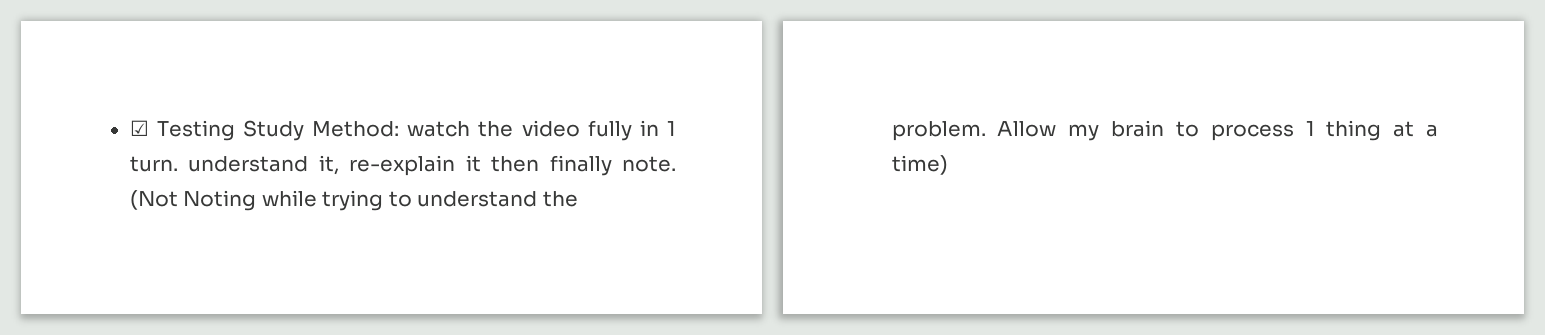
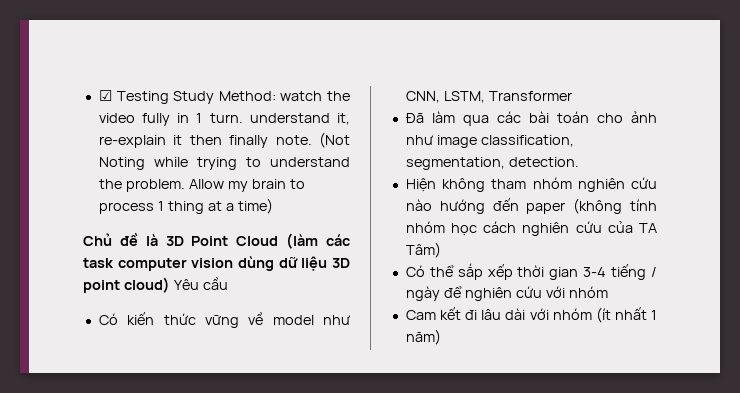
+ Chủ đề là 3D Point Cloud (làm các task computer vision dùng dữ liệu 3D point cloud) Yêu cầu
+ Có kiến thức vững về model như CNN, LSTM, Transformer
+ Đã làm qua các bài toán cho ảnh như image classification, segmentation, detection.
+ Hiện không tham nhóm nghiên cứu nào hướng đến paper (không tính nhóm học cách nghiên cứu của TA Tâm)
+ Có thể sắp xếp thời gian 3-4 tiếng / ngày để nghiên cứu với nhóm
+ Cam kết đi lâu dài với nhóm (ít nhất 1 năm)

